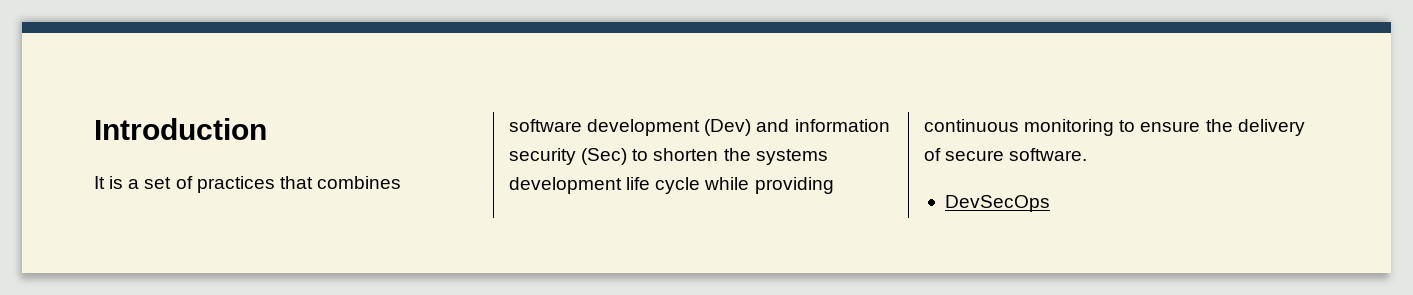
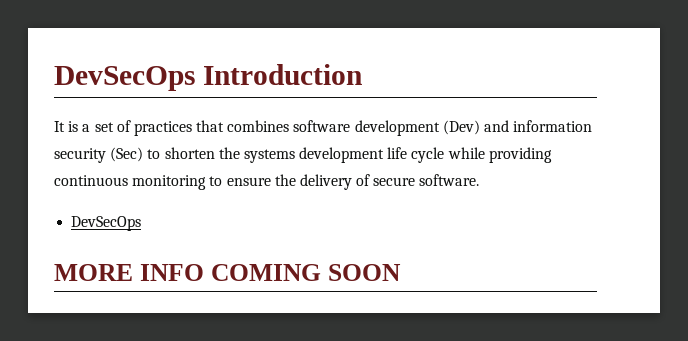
- Introduction
+ DevSecOps Introduction
+ MORE INFO COMING SOON

